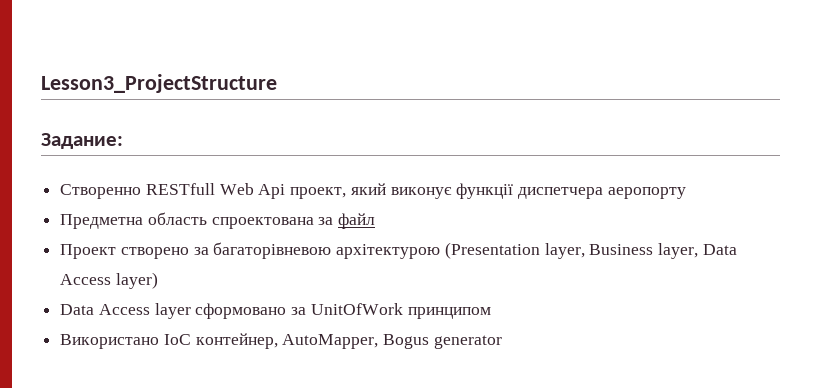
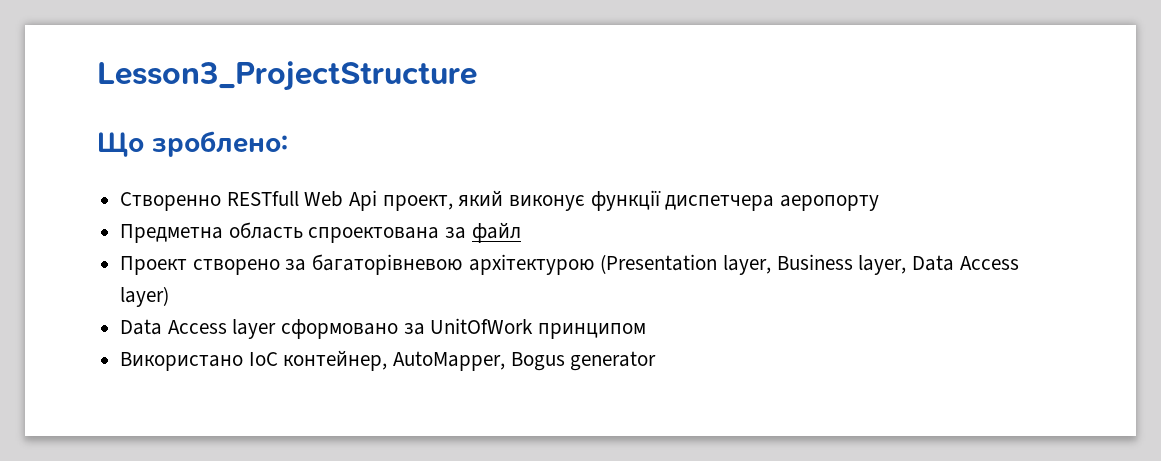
- Задание:
+ Що зроблено:

